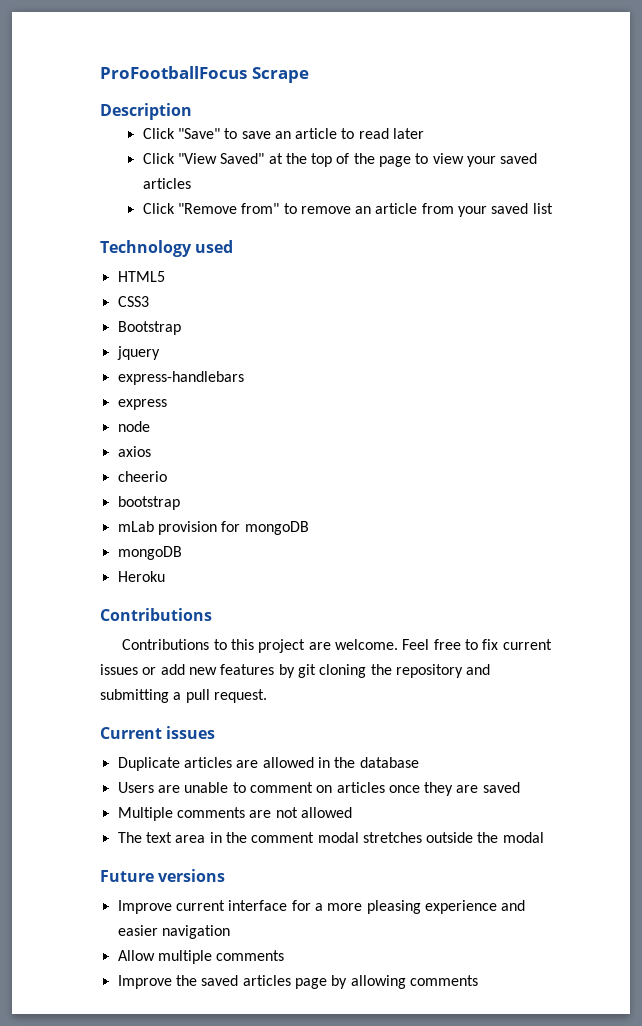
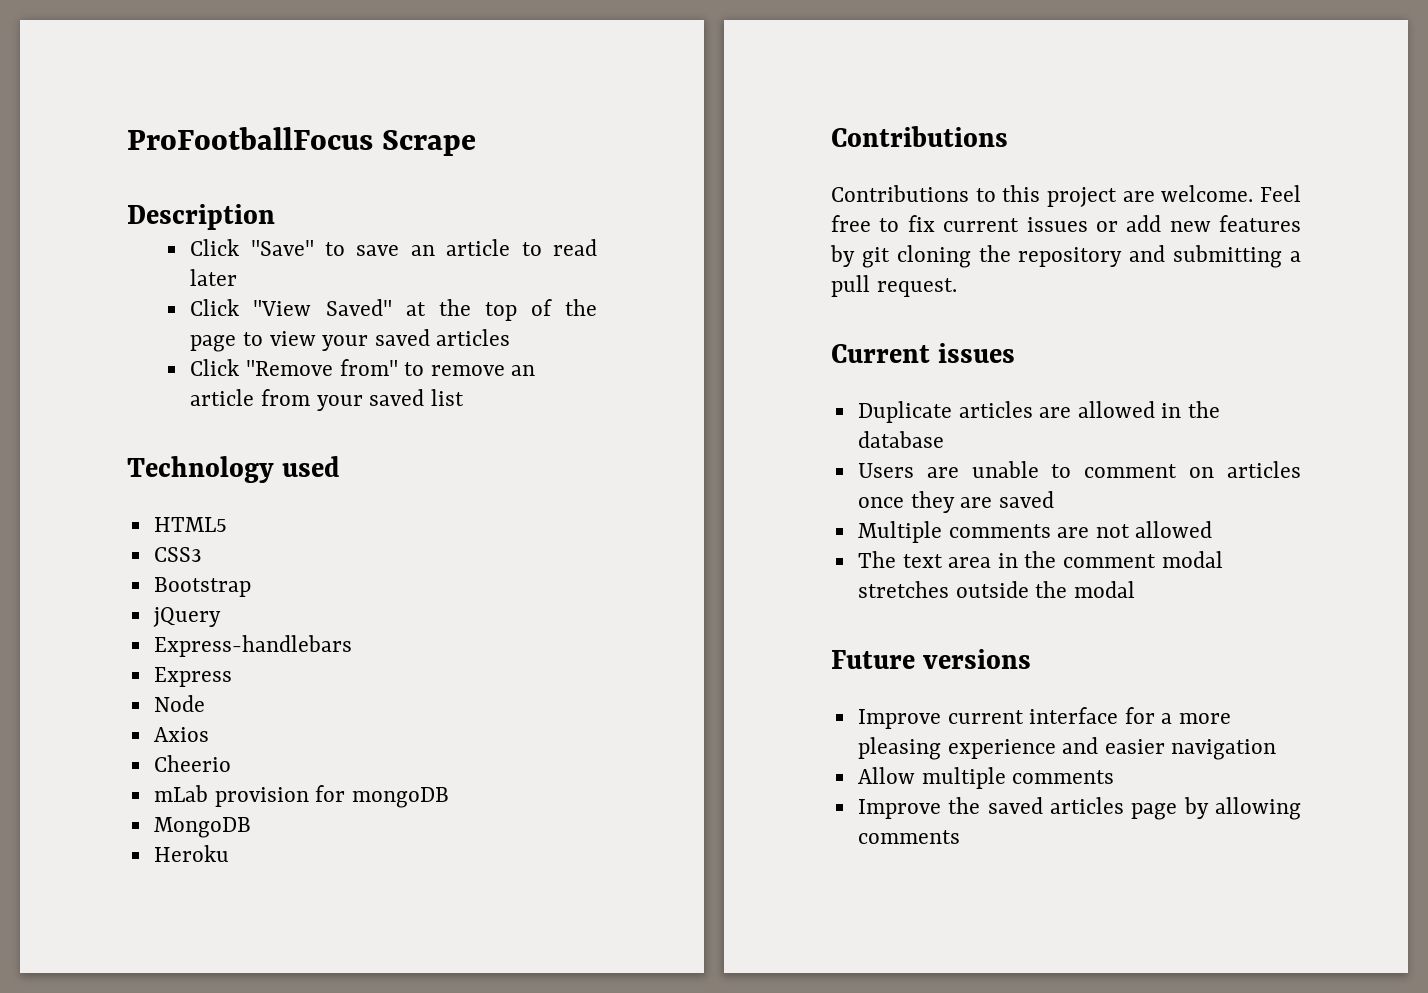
- jquery
- express-handlebars
- express
- node
- axios
- cheerio
- bootstrap
+ jQuery
+ Express-handlebars
+ Express
+ Node
+ Axios
+ Cheerio
  mLab provision for mongoDB
- mongoDB
+ MongoDB

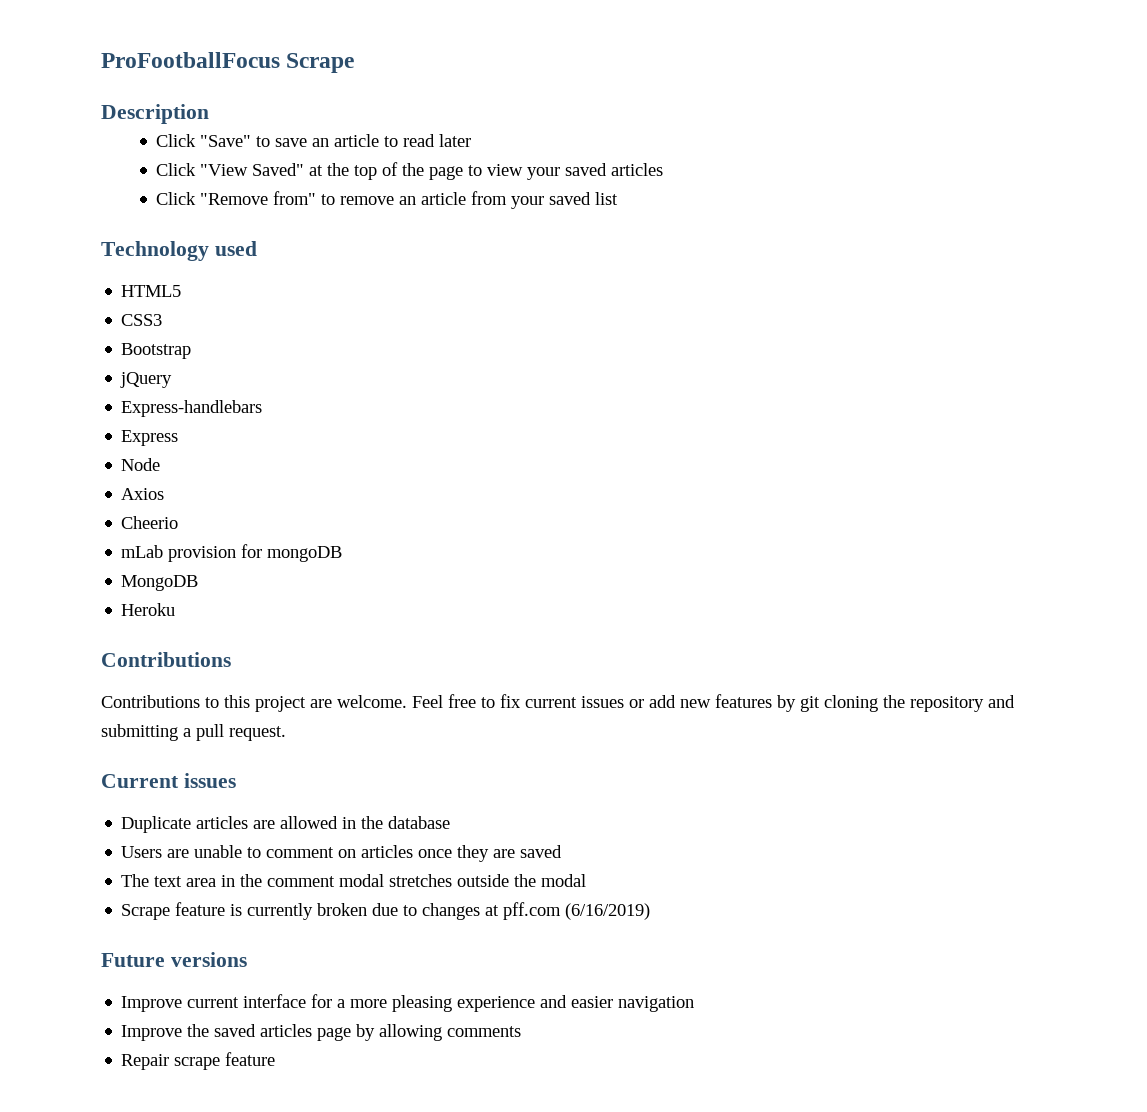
- Multiple comments are not allowed
+ Scrape feature is currently broken due to changes at pff.com (6/16/2019)
- Allow multiple comments
+ Repair scrape feature

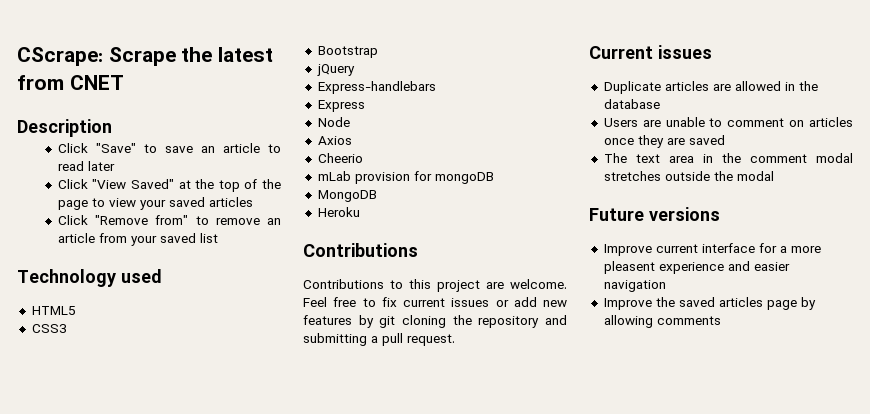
- ProFootballFocus Scrape
+ CScrape: Scrape the latest from CNET
- Scrape feature is currently broken due to changes at pff.com (6/16/2019)
- Improve current interface for a more pleasing experience and easier navigation
+ Improve current interface for a more pleasent experience and easier navigation
- Repair scrape feature

